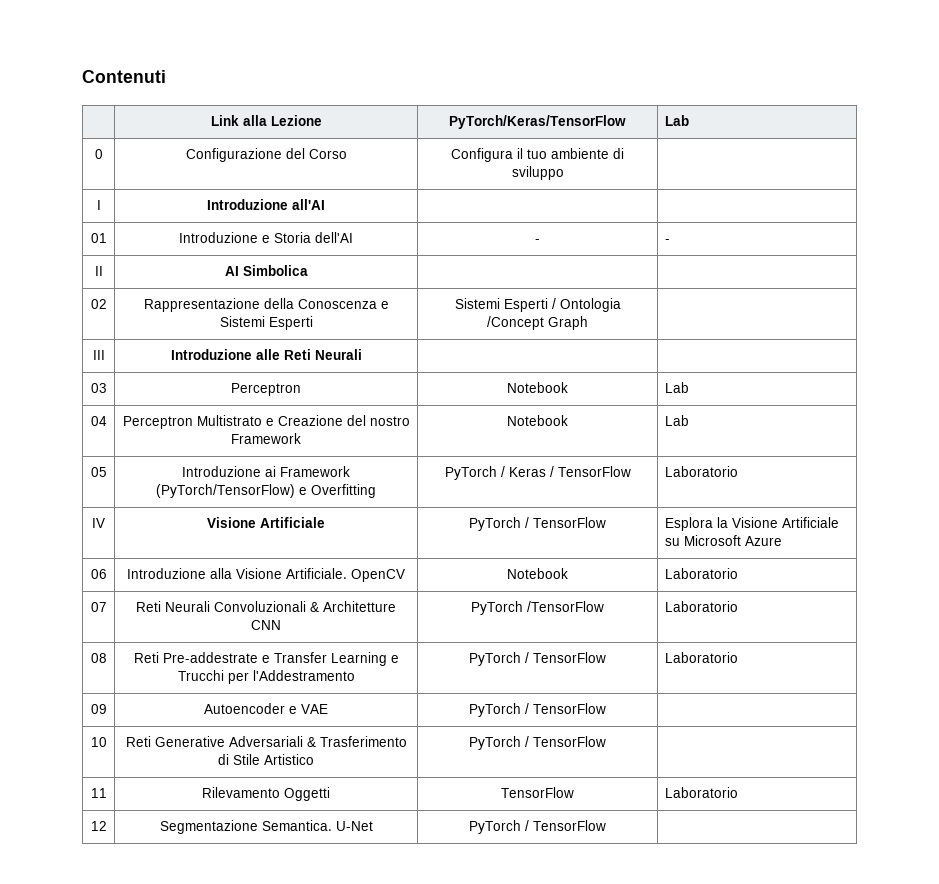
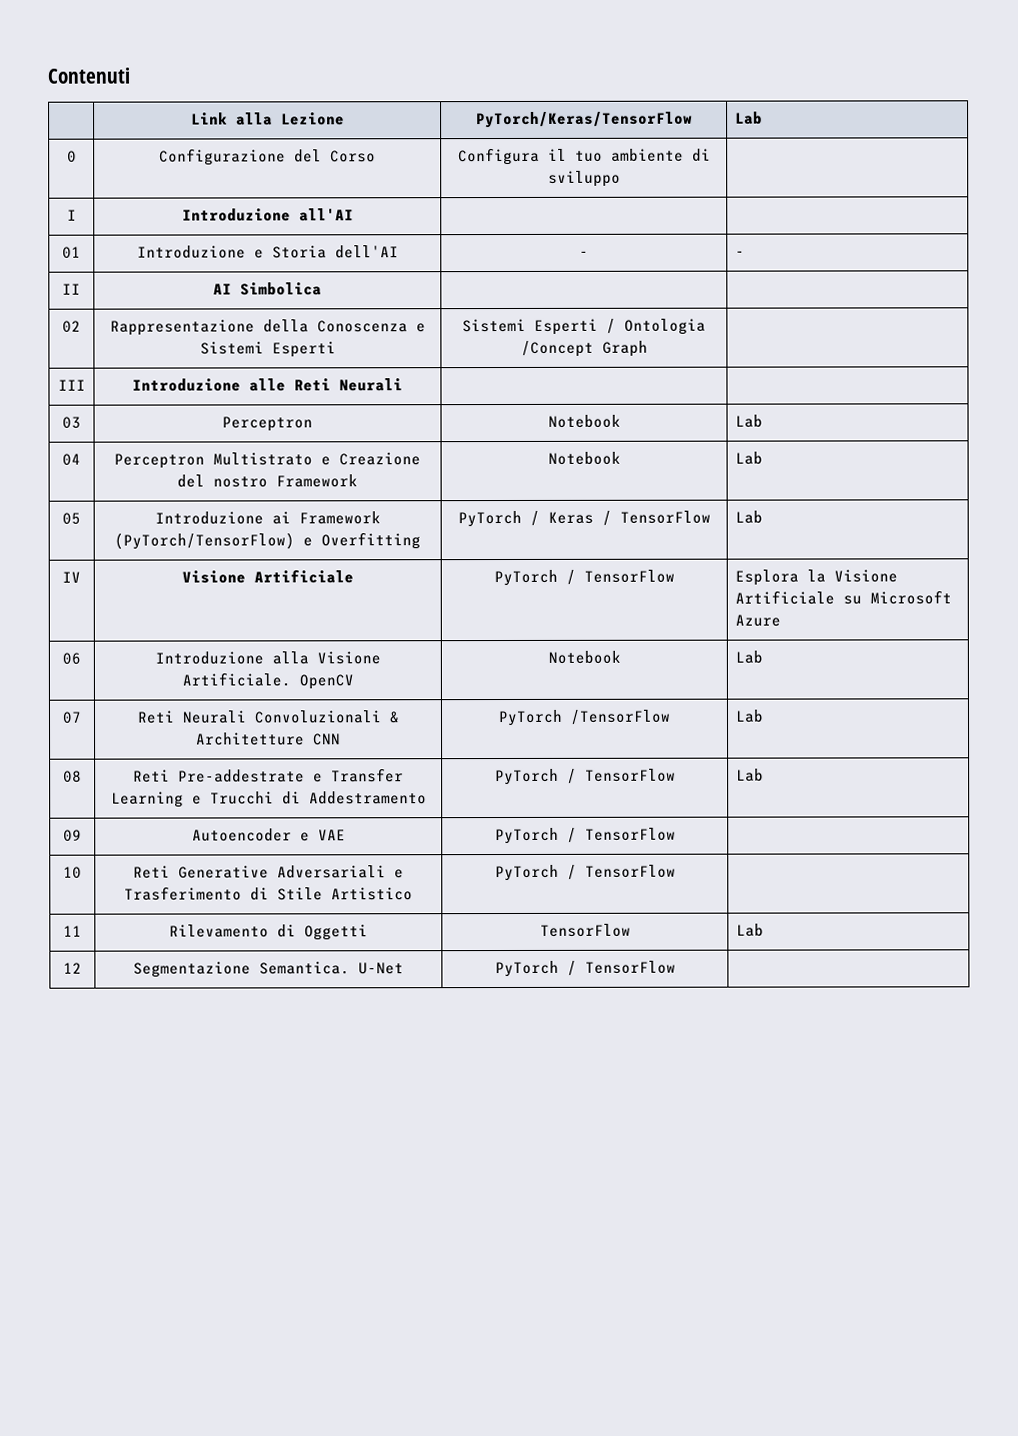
- 05 | Introduzione ai Framework (PyTorch/TensorFlow) e Overfitting | PyTorch / Keras / TensorFlow | Laboratorio
+ 05 | Introduzione ai Framework (PyTorch/TensorFlow) e Overfitting | PyTorch / Keras / TensorFlow | Lab
- 06 | Introduzione alla Visione Artificiale. OpenCV | Notebook | Laboratorio
+ 06 | Introduzione alla Visione Artificiale. OpenCV | Notebook | Lab
- 07 | Reti Neurali Convoluzionali & Architetture CNN | PyTorch /TensorFlow | Laboratorio
+ 07 | Reti Neurali Convoluzionali & Architetture CNN | PyTorch /TensorFlow | Lab
- 08 | Reti Pre-addestrate e Transfer Learning e Trucchi per l'Addestramento | PyTorch / TensorFlow | Laboratorio
+ 08 | Reti Pre-addestrate e Transfer Learning e Trucchi di Addestramento | PyTorch / TensorFlow | Lab
- 10 | Reti Generative Adversariali & Trasferimento di Stile Artistico | PyTorch / TensorFlow |
+ 10 | Reti Generative Adversariali e Trasferimento di Stile Artistico | PyTorch / TensorFlow |
- 11 | Rilevamento Oggetti | TensorFlow | Laboratorio
+ 11 | Rilevamento di Oggetti | TensorFlow | Lab

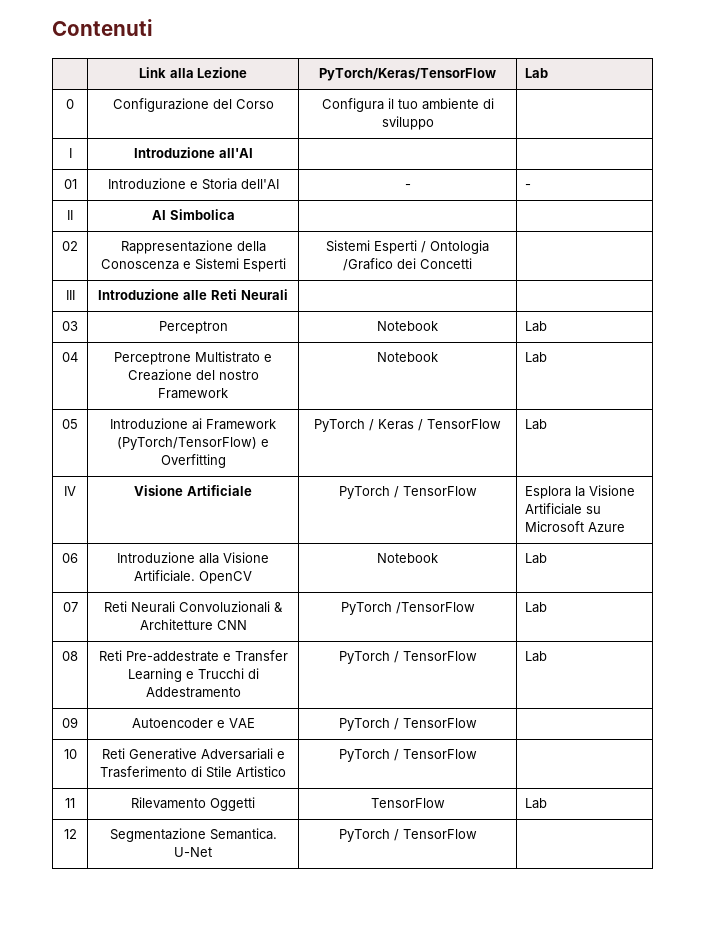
- 02 | Rappresentazione della Conoscenza e Sistemi Esperti | Sistemi Esperti / Ontologia /Concept Graph |
+ 02 | Rappresentazione della Conoscenza e Sistemi Esperti | Sistemi Esperti / Ontologia /Grafico dei Concetti |
- 04 | Perceptron Multistrato e Creazione del nostro Framework | Notebook | Lab
+ 04 | Perceptrone Multistrato e Creazione del nostro Framework | Notebook | Lab
- 11 | Rilevamento di Oggetti | TensorFlow | Lab
+ 11 | Rilevamento Oggetti | TensorFlow | Lab

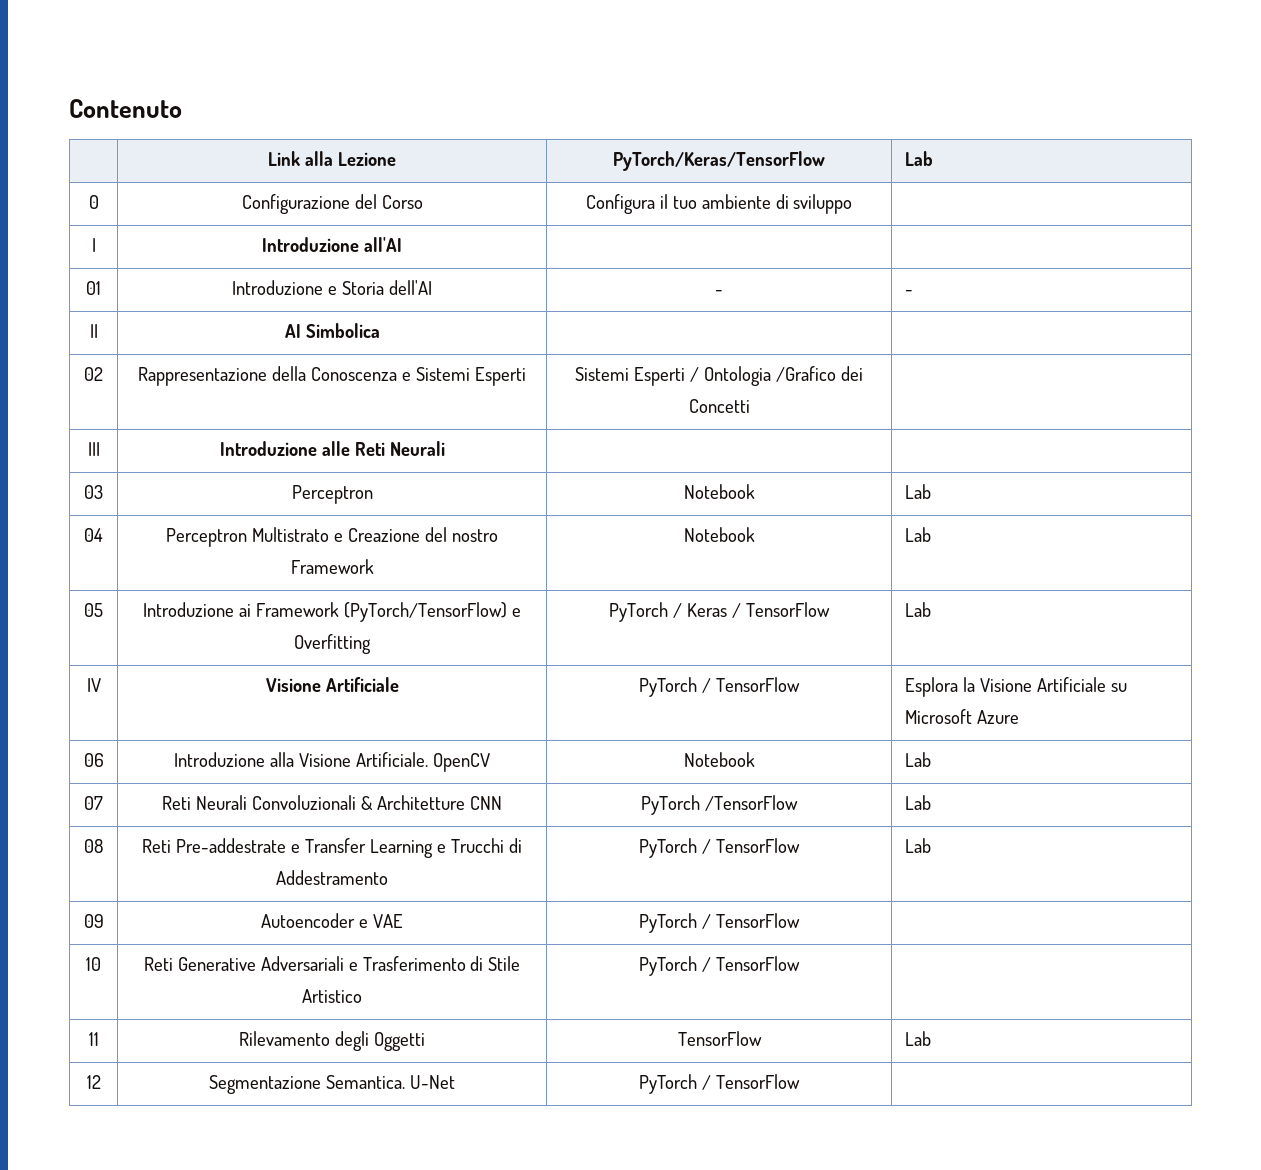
- Contenuti
+ Contenuto
- 04 | Perceptrone Multistrato e Creazione del nostro Framework | Notebook | Lab
+ 04 | Perceptron Multistrato e Creazione del nostro Framework | Notebook | Lab
- 11 | Rilevamento Oggetti | TensorFlow | Lab
+ 11 | Rilevamento degli Oggetti | TensorFlow | Lab

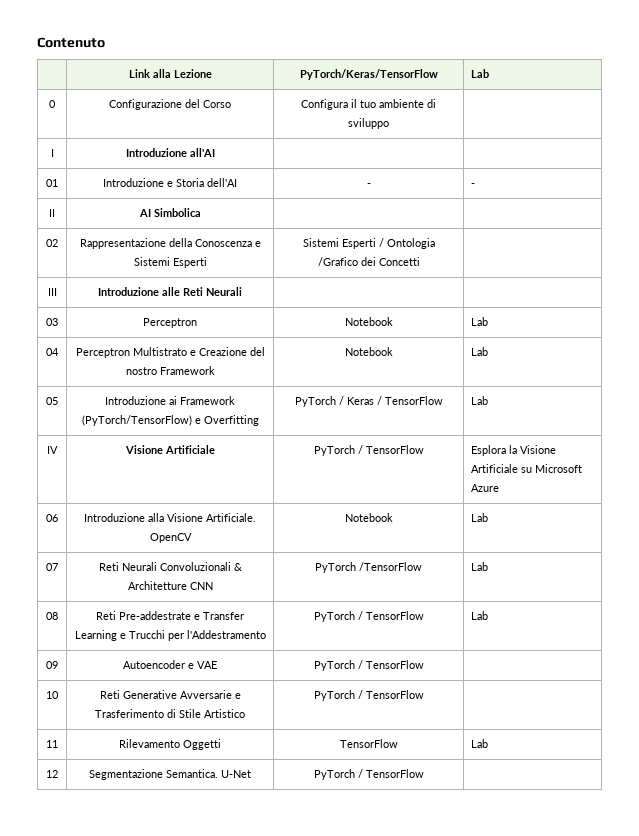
- 08 | Reti Pre-addestrate e Transfer Learning e Trucchi di Addestramento | PyTorch / TensorFlow | Lab
+ 08 | Reti Pre-addestrate e Transfer Learning e Trucchi per l'Addestramento | PyTorch / TensorFlow | Lab
- 10 | Reti Generative Adversariali e Trasferimento di Stile Artistico | PyTorch / TensorFlow |
+ 10 | Reti Generative Avversarie e Trasferimento di Stile Artistico | PyTorch / TensorFlow |
- 11 | Rilevamento degli Oggetti | TensorFlow | Lab
+ 11 | Rilevamento Oggetti | TensorFlow | Lab

